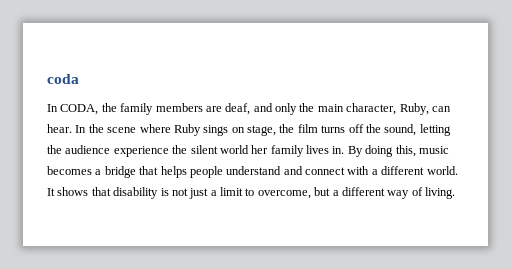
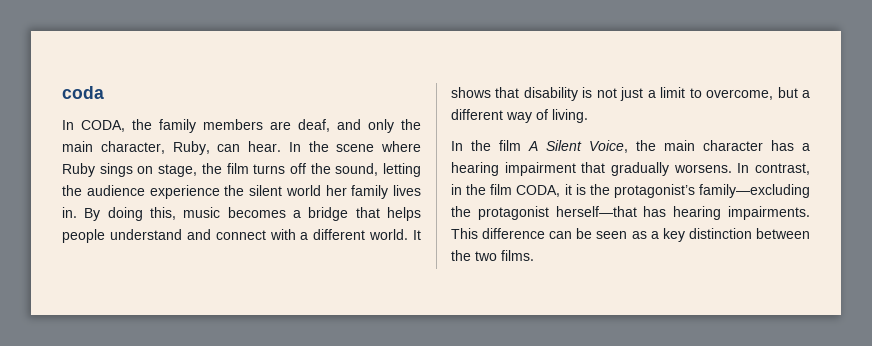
+ In the film A Silent Voice, the main character has a hearing impairment that gradually worsens. In contrast, in the film CODA, it is the protagonist’s family—excluding the protagonist herself—that has hearing impairments. This difference can be seen as a key distinction between the two films.

